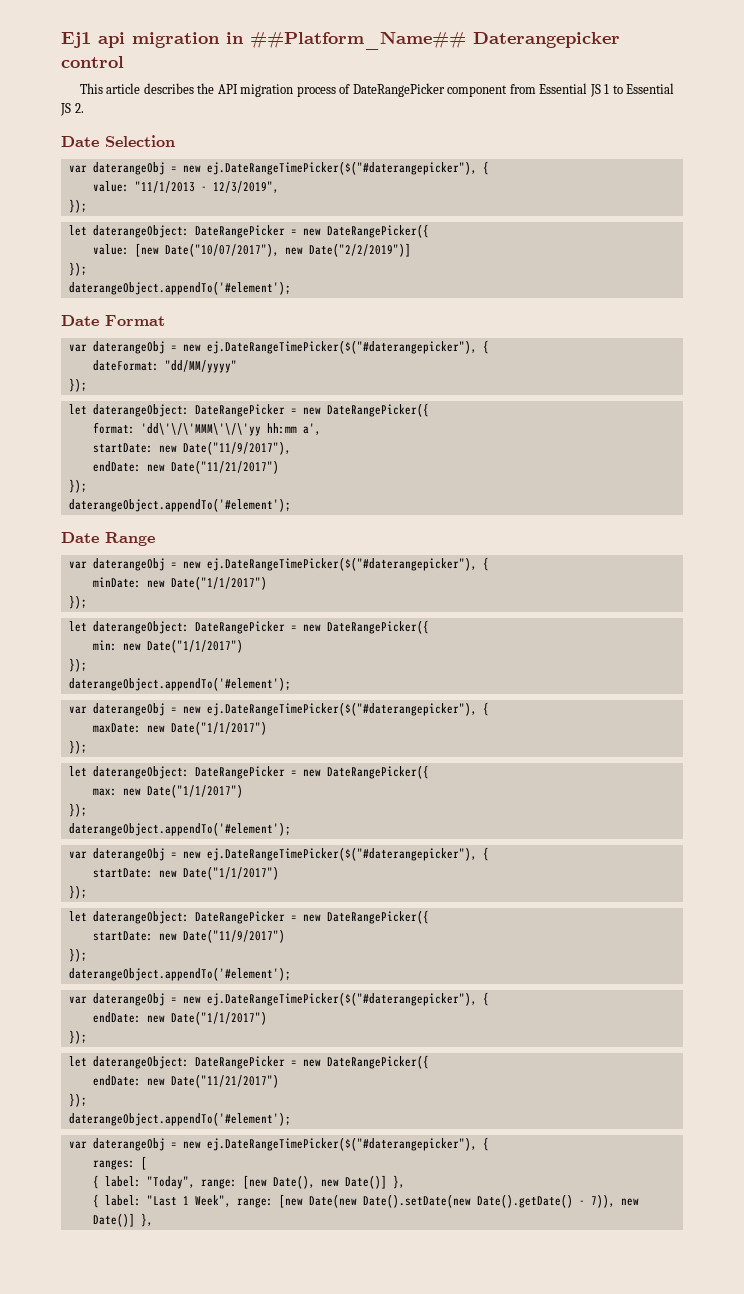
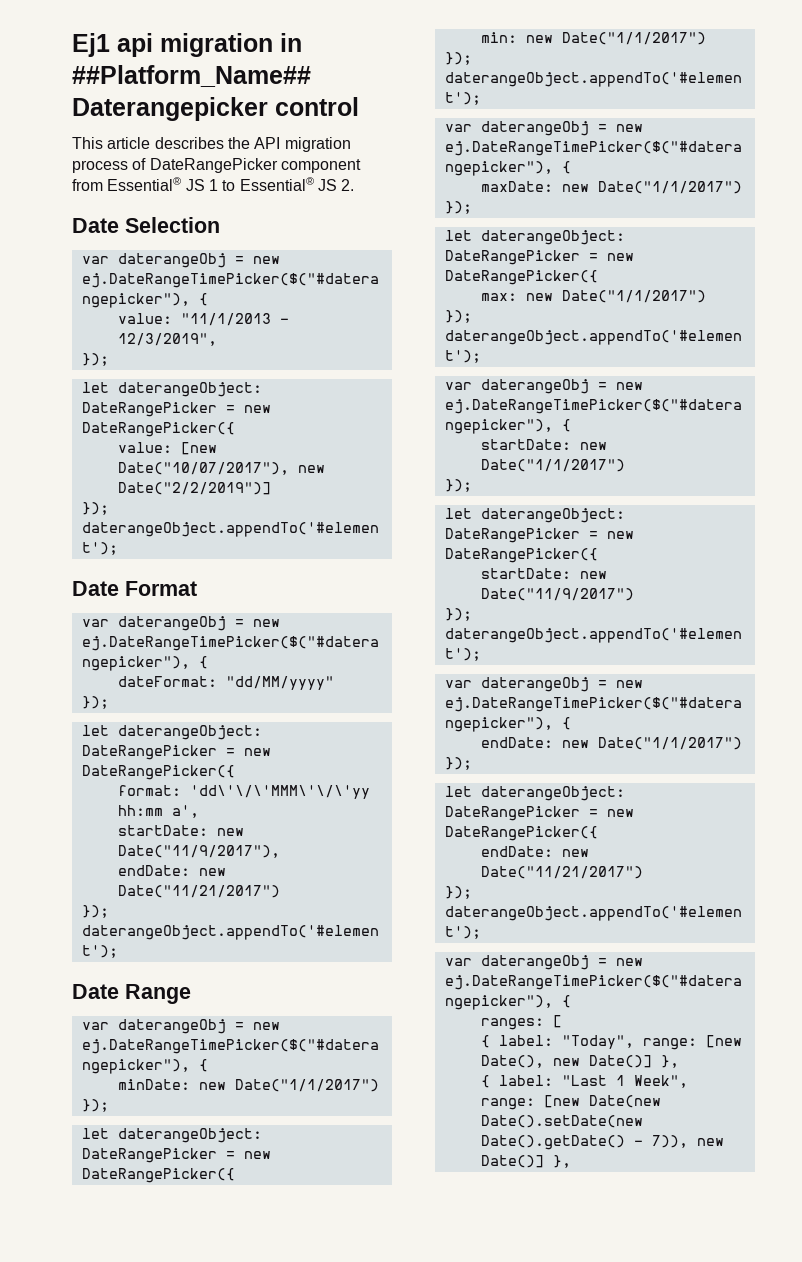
- This article describes the API migration process of DateRangePicker component from Essential JS 1 to Essential JS 2.
+ This article describes the API migration process of DateRangePicker component from Essential® JS 1 to Essential® JS 2.

